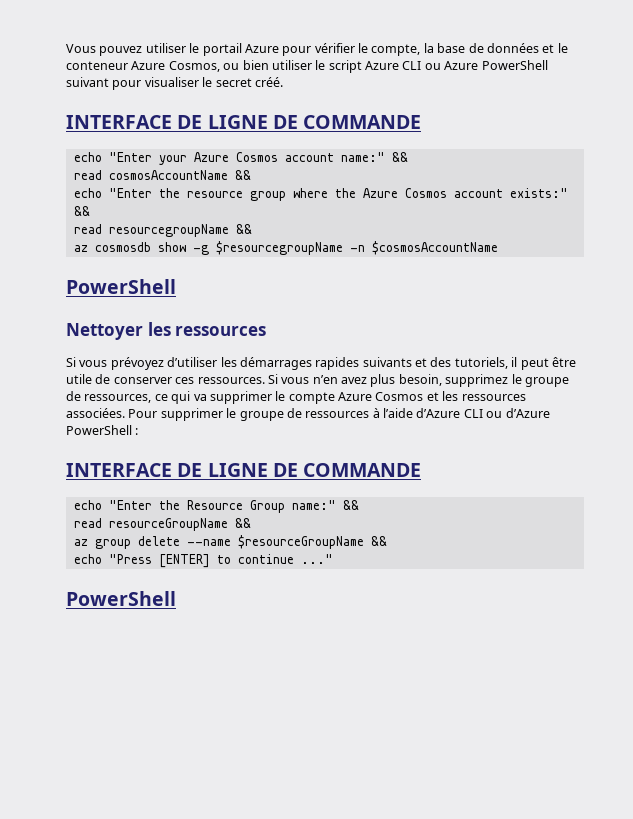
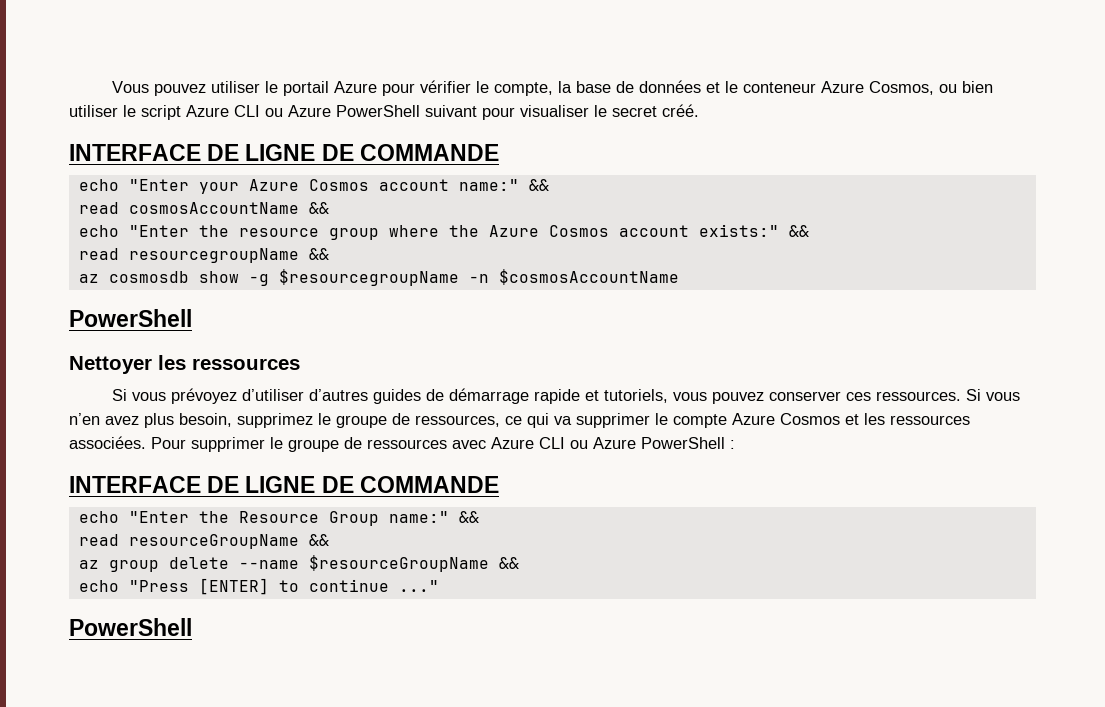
- Si vous prévoyez d’utiliser les démarrages rapides suivants et des tutoriels, il peut être utile de conserver ces ressources.
+ Si vous prévoyez d’utiliser d’autres guides de démarrage rapide et tutoriels, vous pouvez conserver ces ressources.
- Pour supprimer le groupe de ressources à l’aide d’Azure CLI ou d’Azure PowerShell :
+ Pour supprimer le groupe de ressources avec Azure CLI ou Azure PowerShell :

